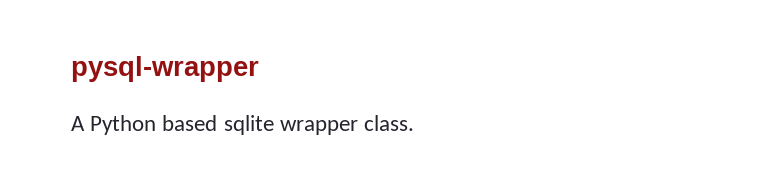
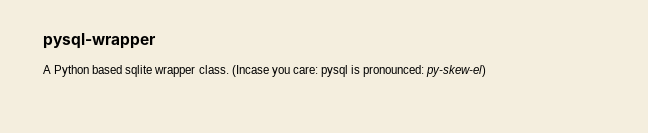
+ (Incase you care: pysql is pronounced: py-skew-el)

